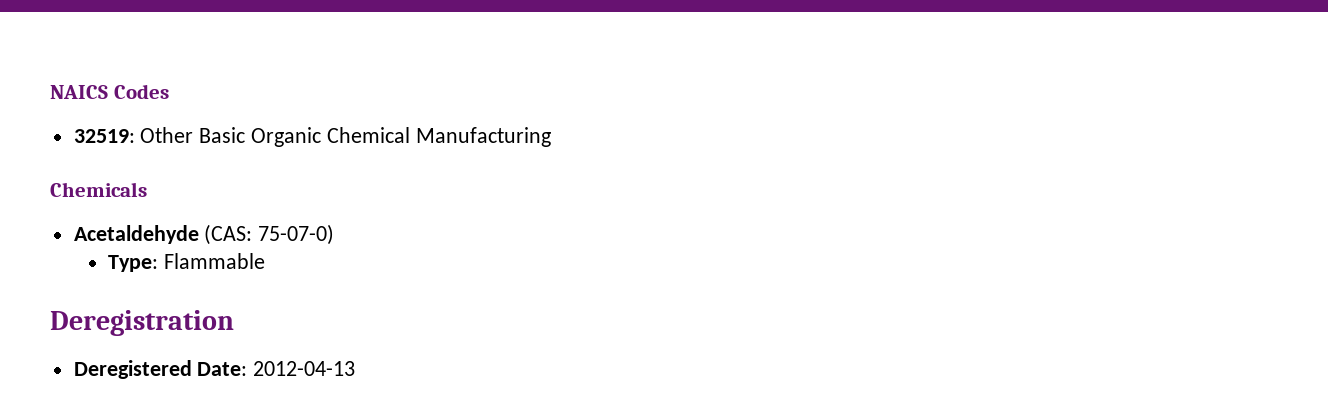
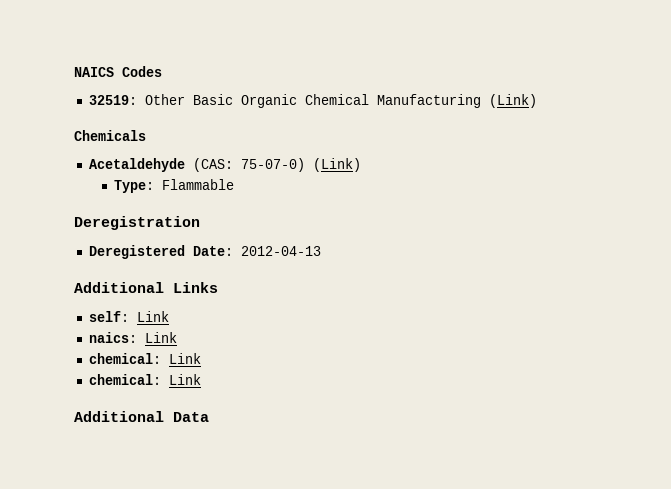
- 32519: Other Basic Organic Chemical Manufacturing
+ 32519: Other Basic Organic Chemical Manufacturing (Link)
- Acetaldehyde (CAS: 75-07-0)
+ Acetaldehyde (CAS: 75-07-0) (Link)
+ Additional Links
+ self: Link
+ naics: Link
+ chemical: Link
+ chemical: Link
+ Additional Data

